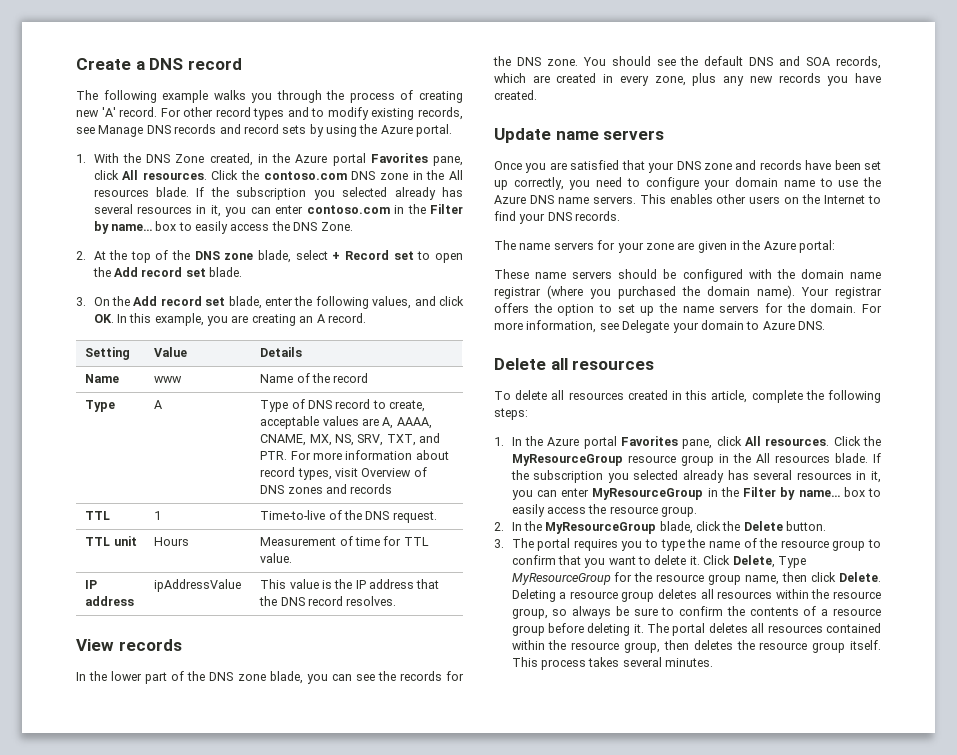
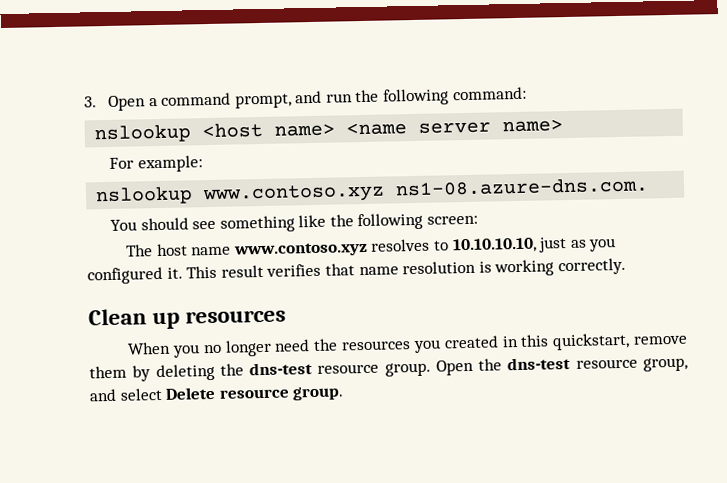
- Create a DNS record
- The following example walks you through the process of creating new 'A' record. For other record types and to modify existing records, see Manage DNS records and record sets by using the Azure portal.
- 1. With the DNS Zone created, in the Azure portal Favorites pane, click All resources. Click the contoso.com DNS zone in the All resources blade. If the subscription you selected already has several resources in it, you can enter contoso.com in the Filter by name… box to easily access the DNS Zone.
- 2. At the top of the DNS zone blade, select + Record set to open the Add record set blade.
- 3. On the Add record set blade, enter the following values, and click OK. In this example, you are creating an A record.
- Setting | Value | Details
- Name | www | Name of the record
- Type | A | Type of DNS record to create, acceptable values are A, AAAA, CNAME, MX, NS, SRV, TXT, and PTR. For more information about record types, visit Overview of DNS zones and records
- TTL | 1 | Time-to-live of the DNS request.
- TTL unit | Hours | Measurement of time for TTL value.
- IP address | ipAddressValue | This value is the IP address that the DNS record resolves.
- View records
- In the lower part of the DNS zone blade, you can see the records for the DNS zone. You should see the default DNS and SOA records, which are created in every zone, plus any new records you have created.
- Update name servers
- Once you are satisfied that your DNS zone and records have been set up correctly, you need to configure your domain name to use the Azure DNS name servers. This enables other users on the Internet to find your DNS records.
- The name servers for your zone are given in the Azure portal:
- These name servers should be configured with the domain name registrar (where you purchased the domain name). Your registrar offers the option to set up the name servers for the domain. For more information, see Delegate your domain to Azure DNS.
- Delete all resources
- To delete all resources created in this article, complete the following steps:
- 1. In the Azure portal Favorites pane, click All resources. Click the MyResourceGroup resource group in the All resources blade. If the subscription you selected already has several resources in it, you can enter MyResourceGroup in the Filter by name… box to easily access the resource group.
- 2. In the MyResourceGroup blade, click the Delete button.
- 3. The portal requires you to type the name of the resource group to confirm that you want to delete it. Click Delete, Type MyResourceGroup for the resource group name, then click Delete. Deleting a resource group deletes all resources within the resource group, so always be sure to confirm the contents of a resource group before deleting it. The portal deletes all resources contained within the resource group, then deletes the resource group itself. This process takes several minutes.
+ 3. Open a command prompt, and run the following command:
+ nslookup <host name> <name server name>
+ For example:
+ nslookup www.contoso.xyz ns1-08.azure-dns.com.
+ You should see something like the following screen:
+ The host name www.contoso.xyz resolves to 10.10.10.10, just as you configured it. This result verifies that name resolution is working correctly.
+ Clean up resources
+ When you no longer need the resources you created in this quickstart, remove them by deleting the dns-test resource group. Open the dns-test resource group, and select Delete resource group.

